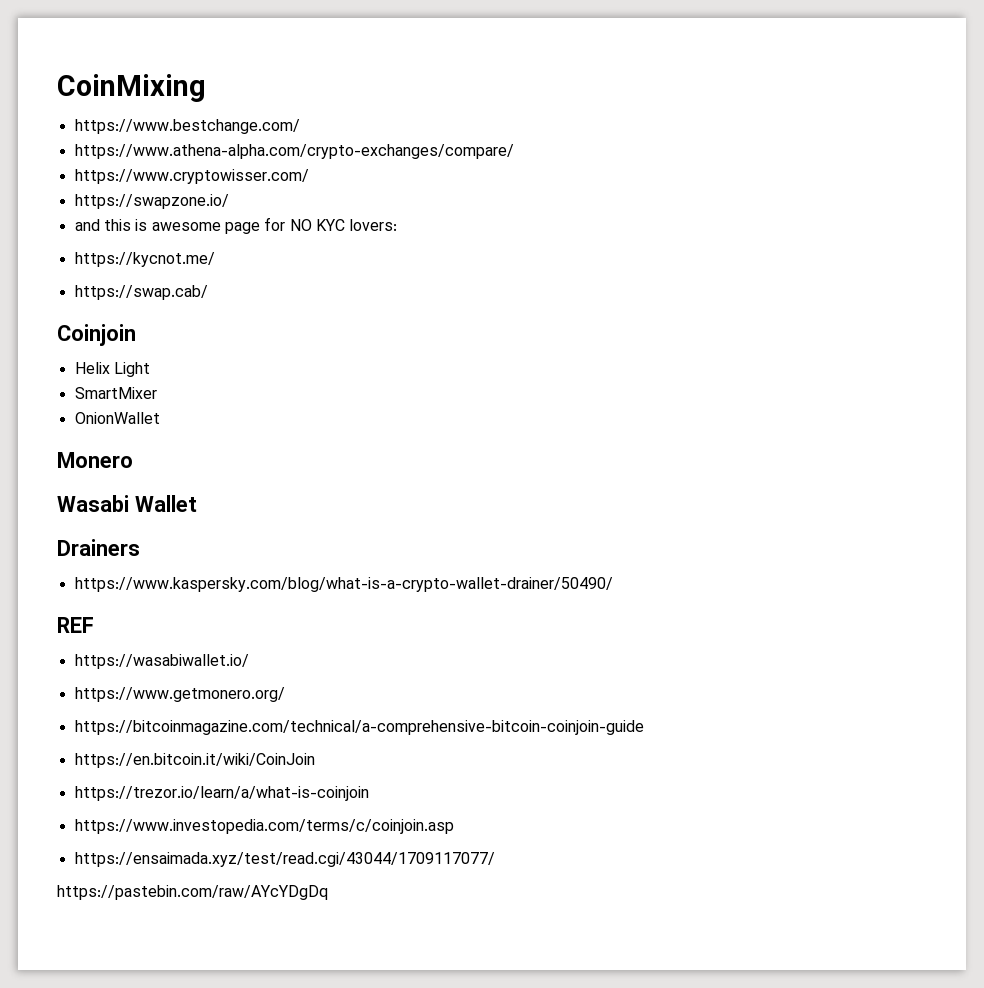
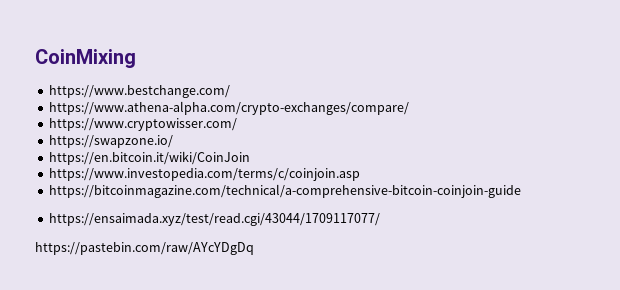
- and this is awesome page for NO KYC lovers:
- https://kycnot.me/
- https://swap.cab/
- Coinjoin
- Helix Light
- SmartMixer
- OnionWallet
- Monero
- Wasabi Wallet
- Drainers
- https://www.kaspersky.com/blog/what-is-a-crypto-wallet-drainer/50490/
- REF
- https://wasabiwallet.io/
- https://www.getmonero.org/
+ https://en.bitcoin.it/wiki/CoinJoin
+ https://www.investopedia.com/terms/c/coinjoin.asp
  https://bitcoinmagazine.com/technical/a-comprehensive-bitcoin-coinjoin-guide
- https://en.bitcoin.it/wiki/CoinJoin
- https://trezor.io/learn/a/what-is-coinjoin
- https://www.investopedia.com/terms/c/coinjoin.asp

